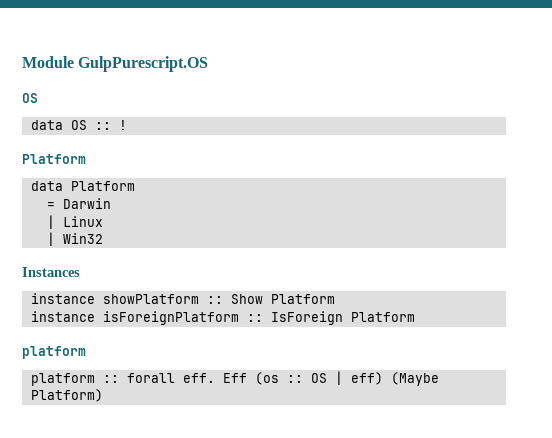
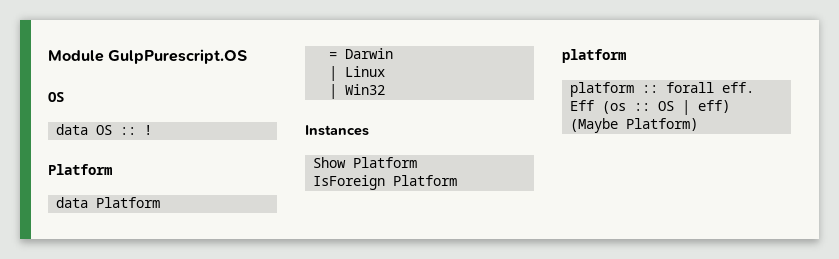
- instance showPlatform :: Show Platform
+ Show Platform
- instance isForeignPlatform :: IsForeign Platform
+ IsForeign Platform

